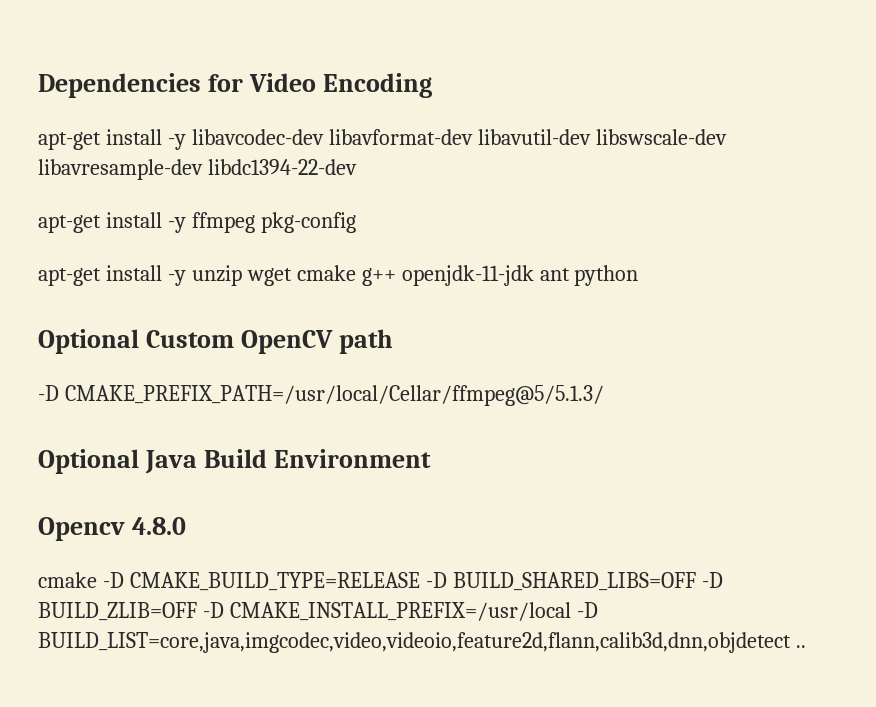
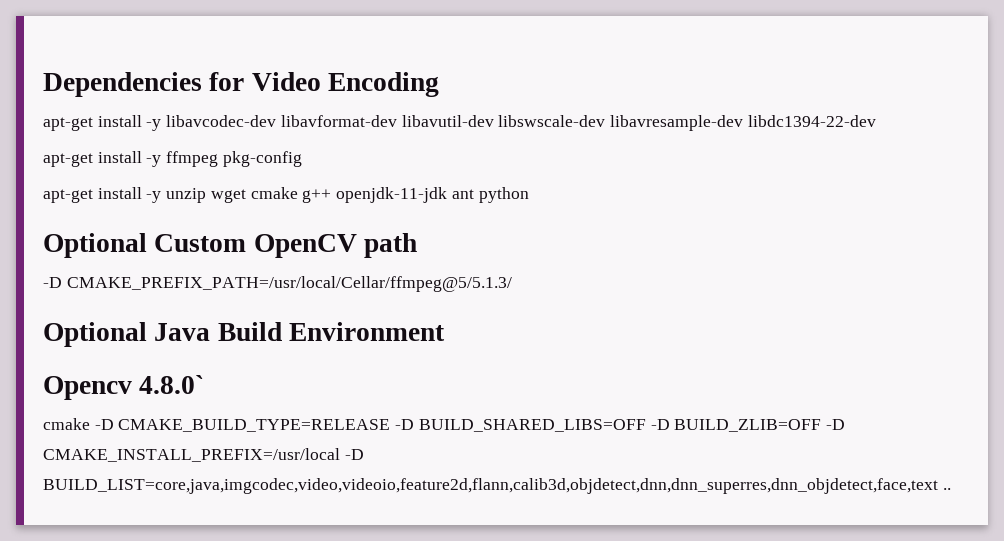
- Opencv 4.8.0
+ Opencv 4.8.0`
- cmake -D CMAKE_BUILD_TYPE=RELEASE -D BUILD_SHARED_LIBS=OFF -D BUILD_ZLIB=OFF -D CMAKE_INSTALL_PREFIX=/usr/local -D BUILD_LIST=core,java,imgcodec,video,videoio,feature2d,flann,calib3d,dnn,objdetect ..
+ cmake -D CMAKE_BUILD_TYPE=RELEASE -D BUILD_SHARED_LIBS=OFF -D BUILD_ZLIB=OFF -D CMAKE_INSTALL_PREFIX=/usr/local -D BUILD_LIST=core,java,imgcodec,video,videoio,feature2d,flann,calib3d,objdetect,dnn,dnn_superres,dnn_objdetect,face,text ..

